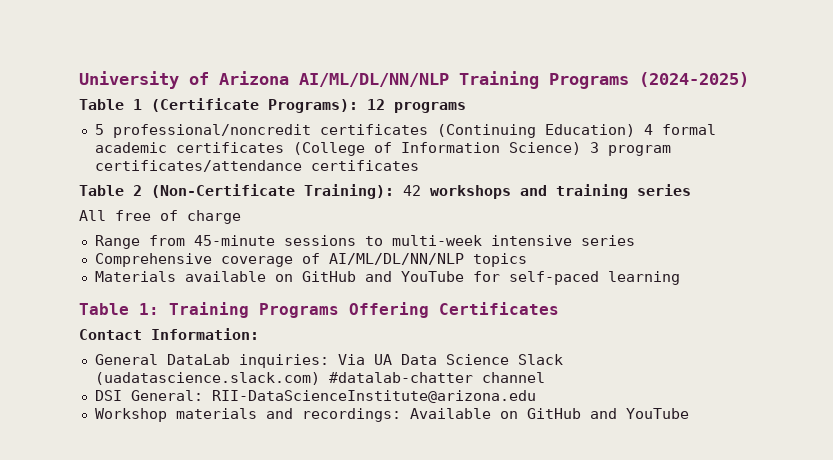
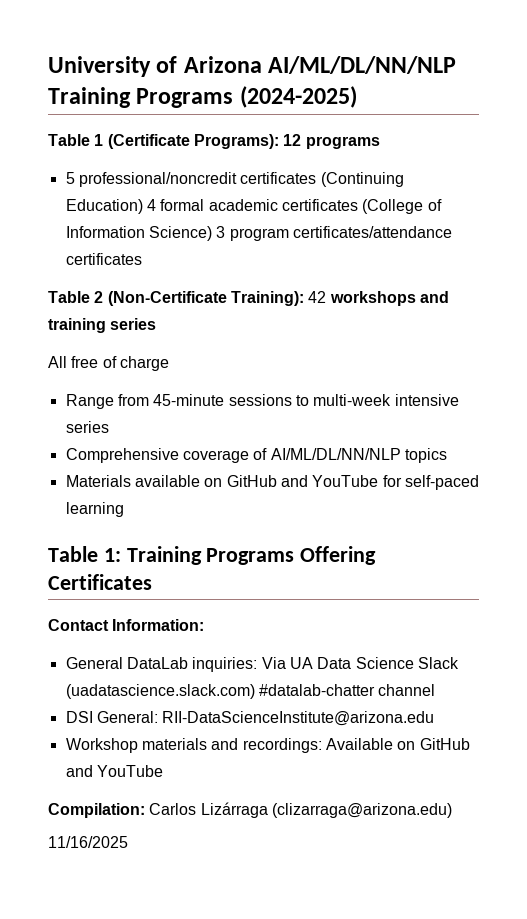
+ Compilation: Carlos Lizárraga (clizarraga@arizona.edu)
+ 11/16/2025

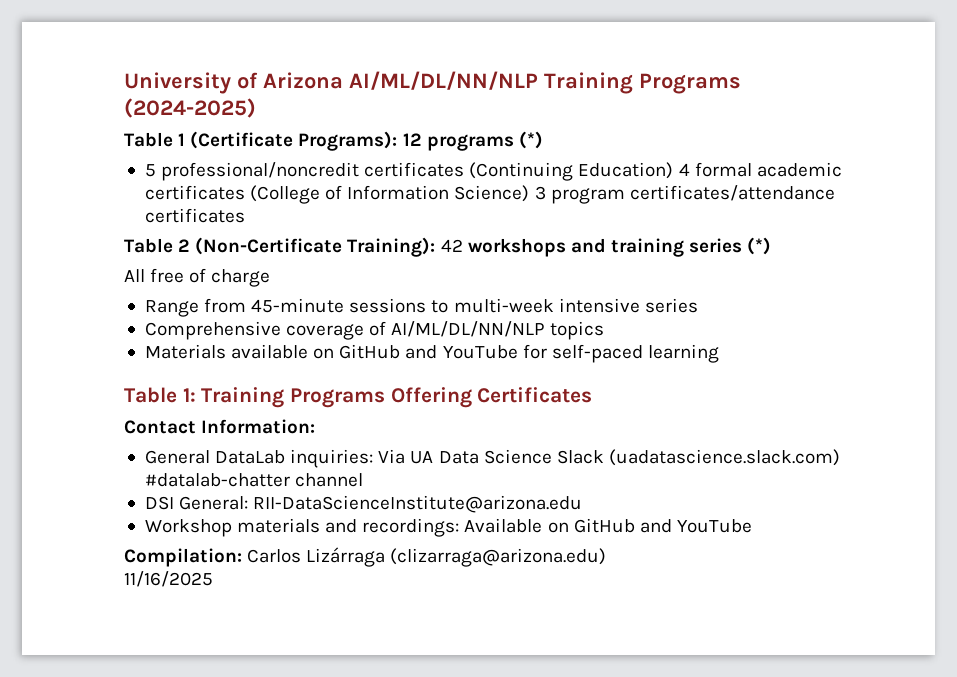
- Table 1 (Certificate Programs): 12 programs
+ Table 1 (Certificate Programs): 12 programs (*)
- Table 2 (Non-Certificate Training): 42 workshops and training series
+ Table 2 (Non-Certificate Training): 42 workshops and training series (*)

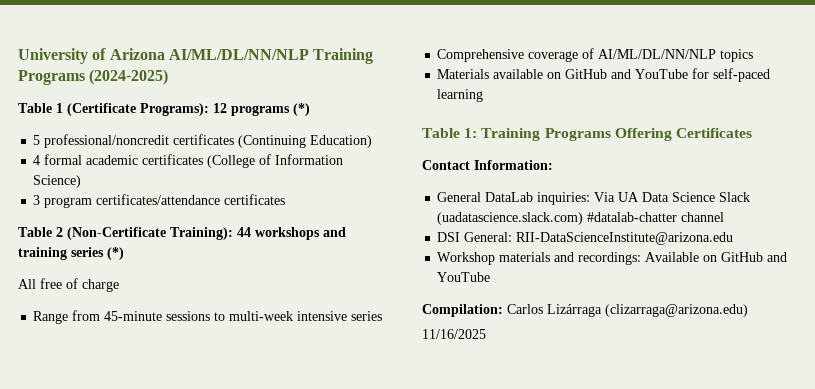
- 5 professional/noncredit certificates (Continuing Education) 4 formal academic certificates (College of Information Science) 3 program certificates/attendance certificates
+ 5 professional/noncredit certificates (Continuing Education)
+ 4 formal academic certificates (College of Information Science)
+ 3 program certificates/attendance certificates
- Table 2 (Non-Certificate Training): 42 workshops and training series (*)
+ Table 2 (Non-Certificate Training): 44 workshops and training series (*)

